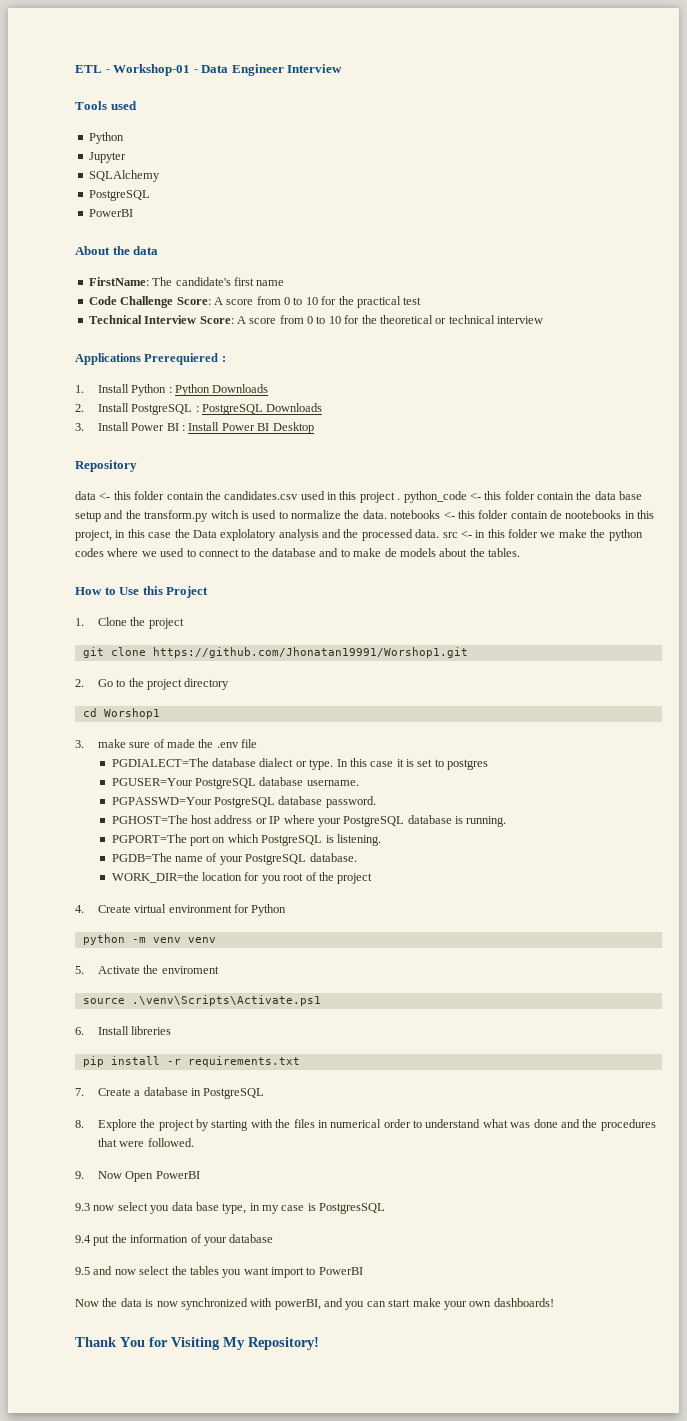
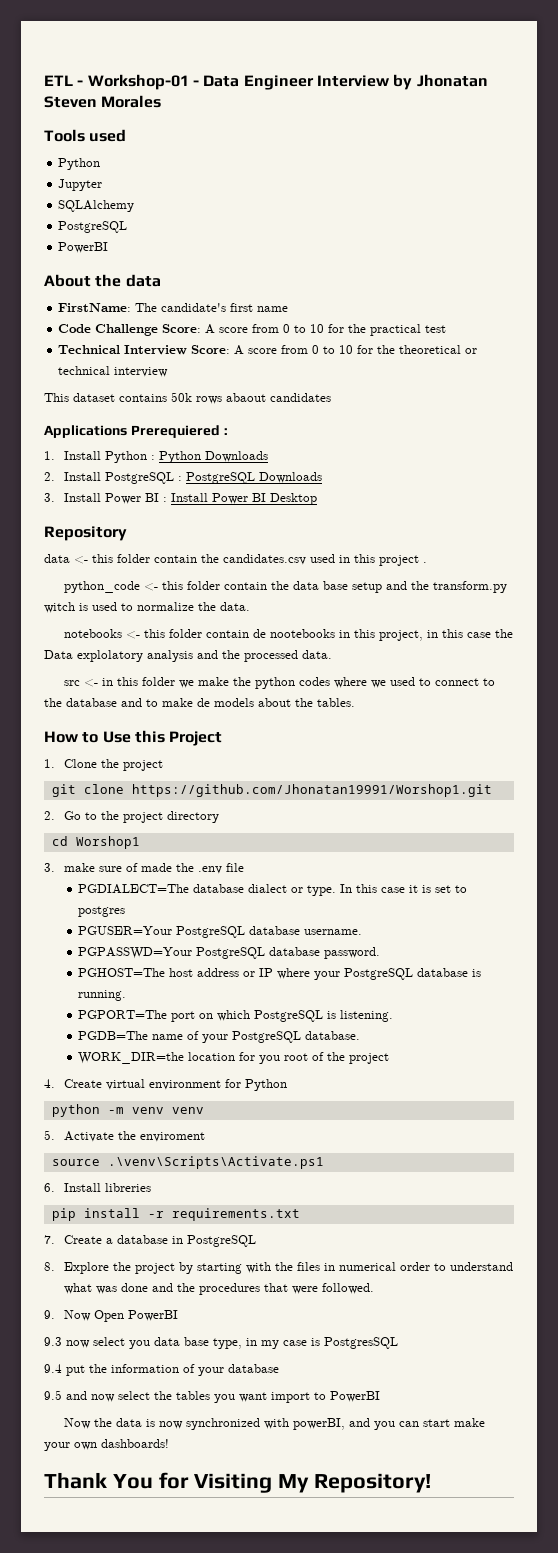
- ETL - Workshop-01 - Data Engineer Interview
+ ETL - Workshop-01 - Data Engineer Interview by Jhonatan Steven Morales
+ This dataset contains 50k rows abaout candidates
- data <- this folder contain the candidates.csv used in this project . python_code <- this folder contain the data base setup and the transform.py witch is used to normalize the data. notebooks <- this folder contain de nootebooks in this project, in this case the Data explolatory analysis and the processed data. src <- in this folder we make the python codes where we used to connect to the database and to make de models about the tables.
+ data <- this folder contain the candidates.csv used in this project .
+ python_code <- this folder contain the data base setup and the transform.py witch is used to normalize the data.
+ notebooks <- this folder contain de nootebooks in this project, in this case the Data explolatory analysis and the processed data.
+ src <- in this folder we make the python codes where we used to connect to the database and to make de models about the tables.

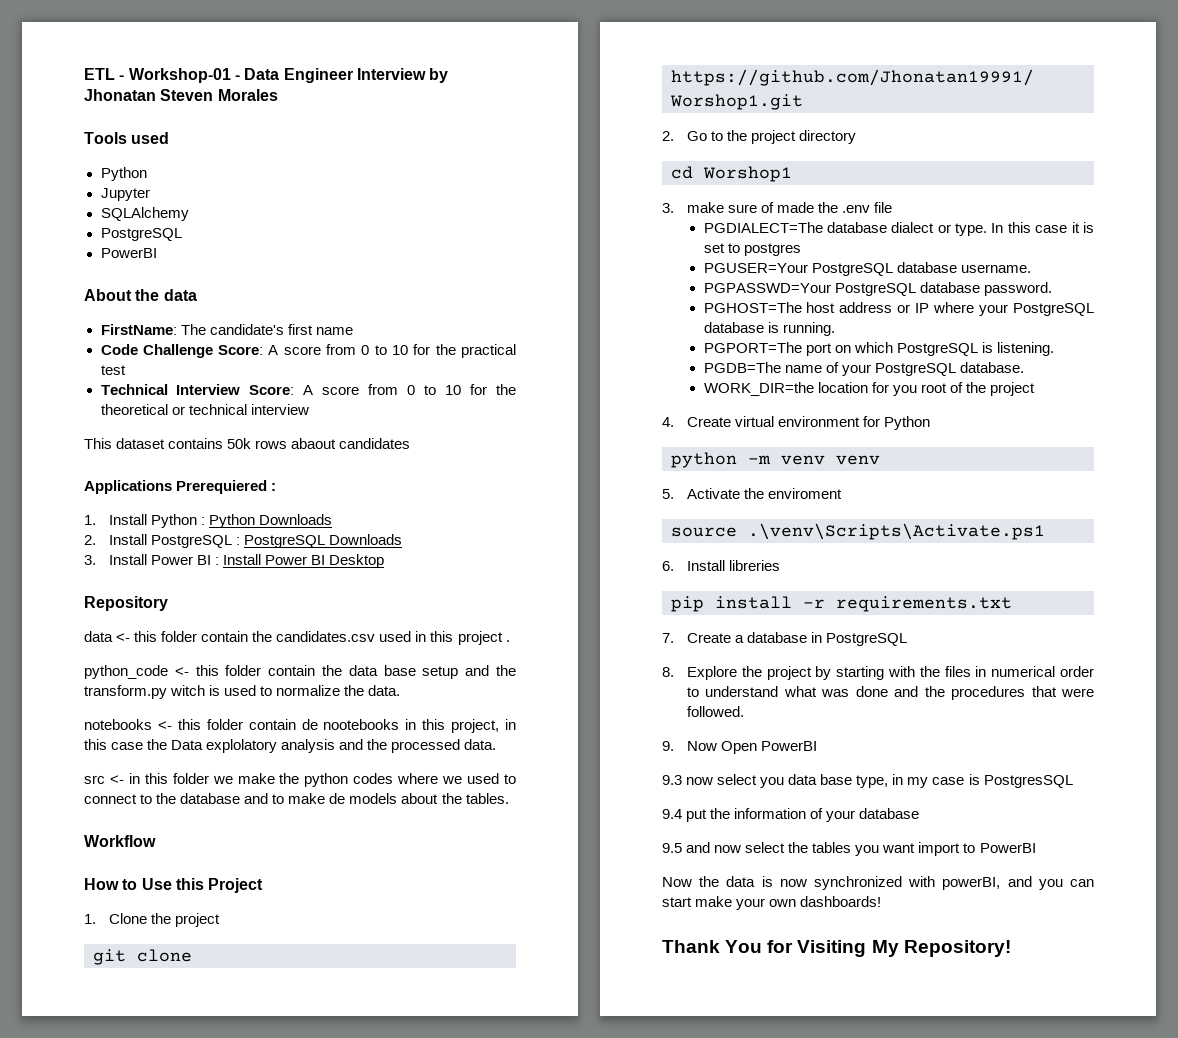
+ Workflow

